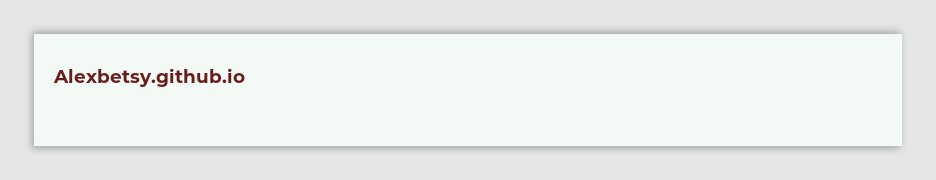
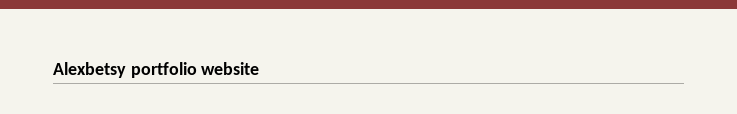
- Alexbetsy.github.io
+ Alexbetsy portfolio website

